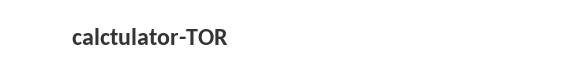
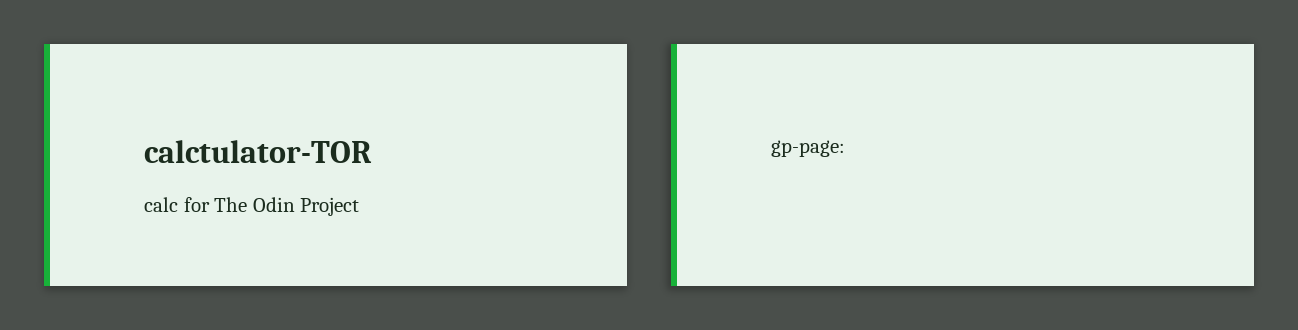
+ calc for The Odin Project
+ gp-page:

